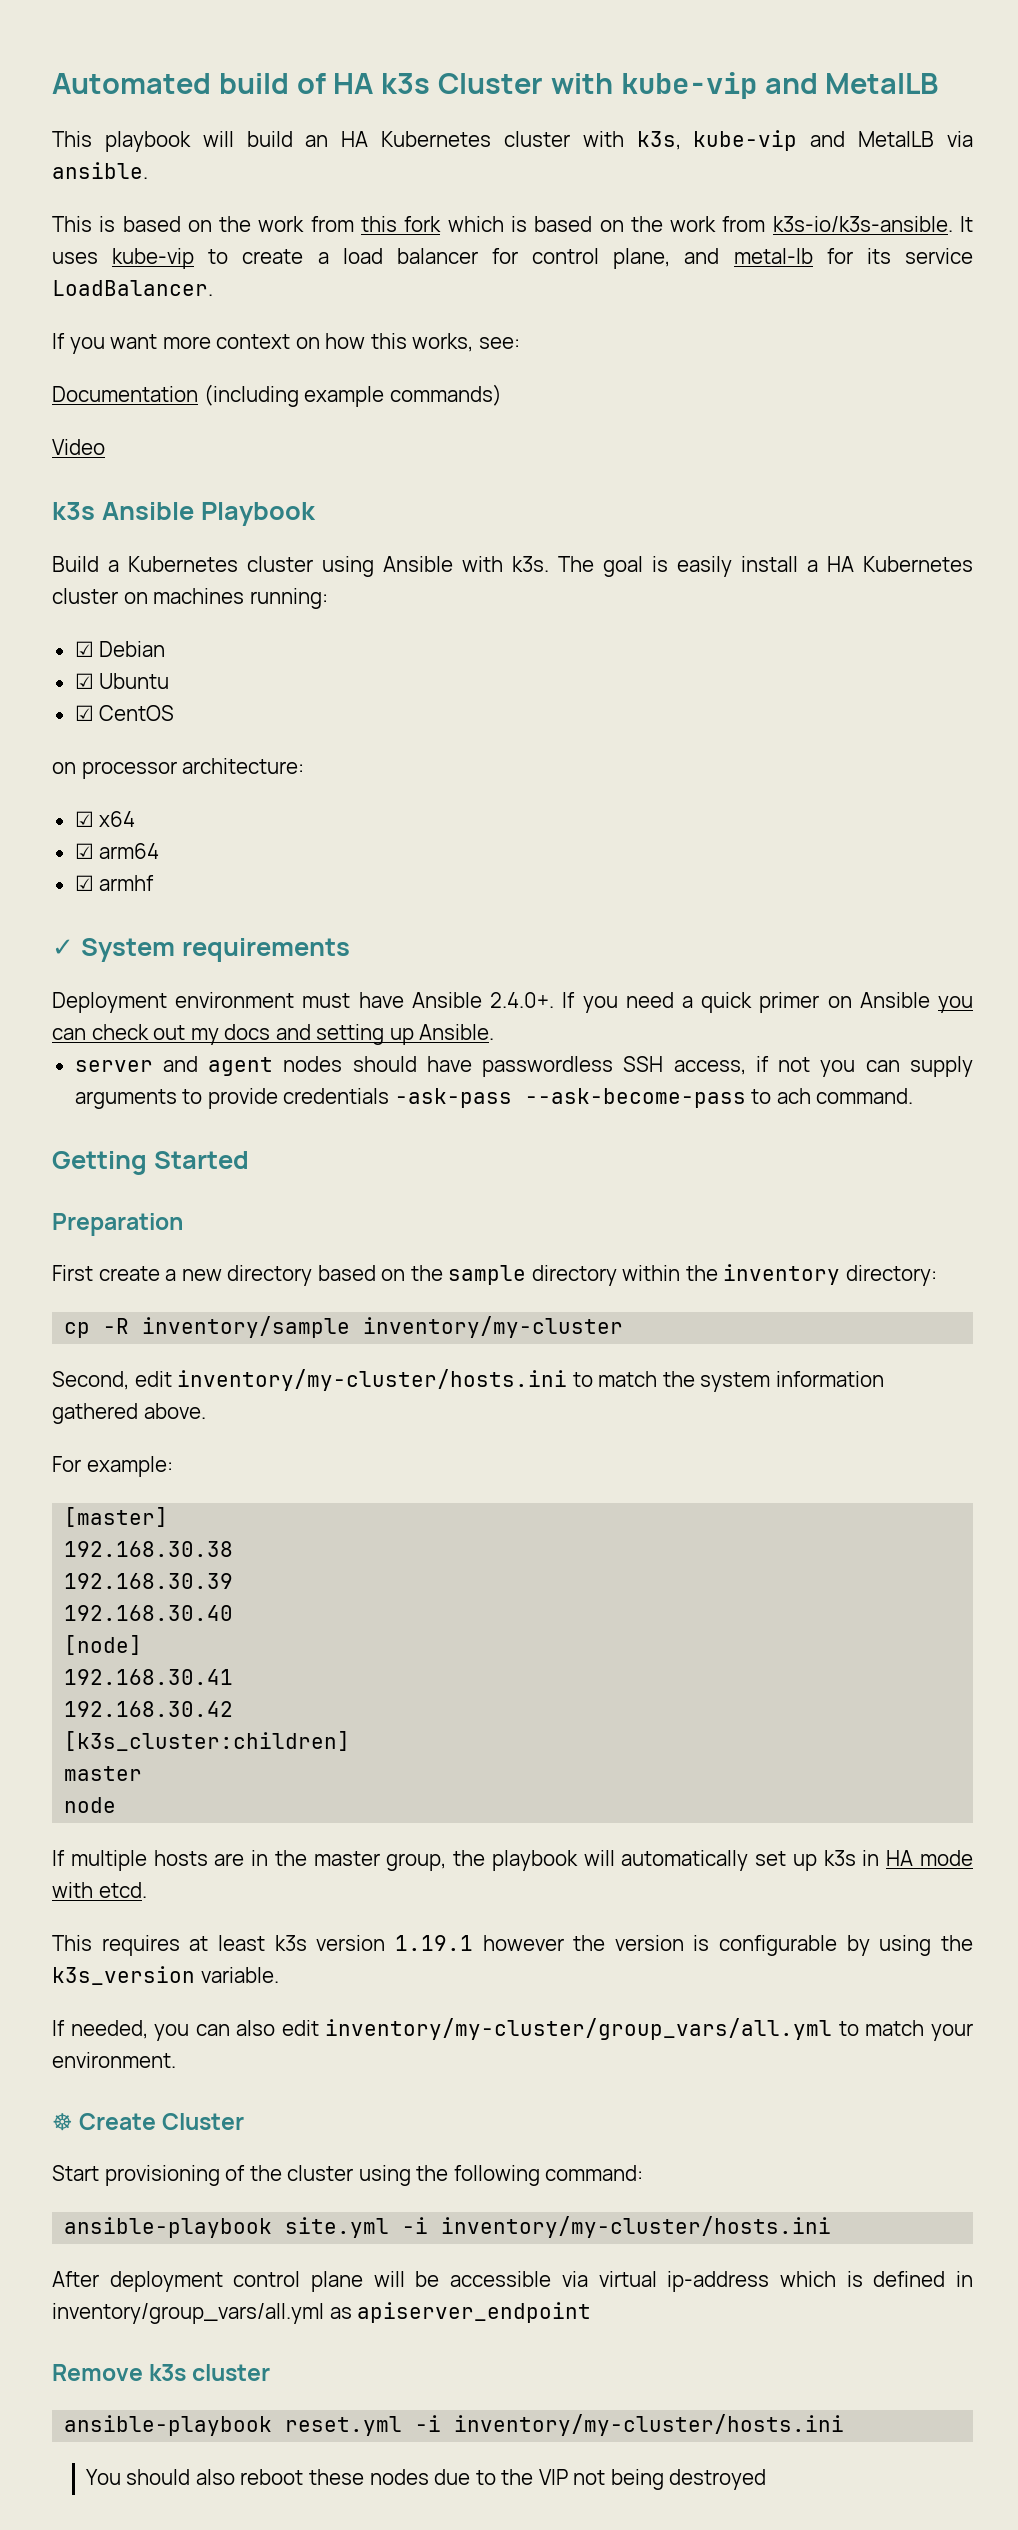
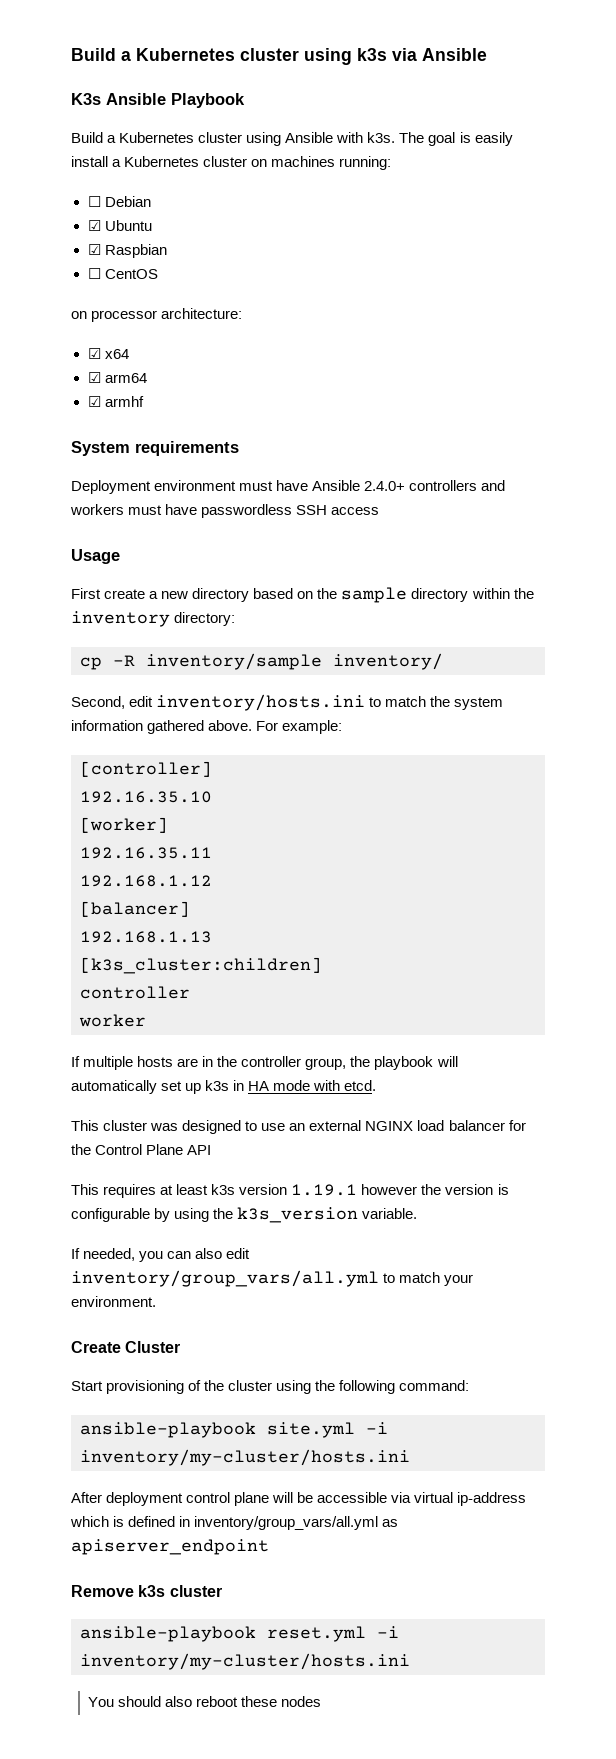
- Automated build of HA k3s Cluster with kube-vip and MetalLB
- This playbook will build an HA Kubernetes cluster with k3s, kube-vip and MetalLB via ansible.
- This is based on the work from this fork which is based on the work from k3s-io/k3s-ansible. It uses kube-vip to create a load balancer for control plane, and metal-lb for its service LoadBalancer.
- If you want more context on how this works, see:
- Documentation (including example commands)
- Video
- k3s Ansible Playbook
+ Build a Kubernetes cluster using k3s via Ansible
+ K3s Ansible Playbook
- The goal is easily install a HA Kubernetes cluster on machines running:
+ The goal is easily install a Kubernetes cluster on machines running:
- ☑ Debian
+ ☐ Debian
- ☑ CentOS
+ ☑ Raspbian
+ ☐ CentOS
- ✓ System requirements
+ System requirements
- Deployment environment must have Ansible 2.4.0+. If you need a quick primer on Ansible you can check out my docs and setting up Ansible.
- server and agent nodes should have passwordless SSH access, if not you can supply arguments to provide credentials -ask-pass --ask-become-pass to ach command.
- Getting Started
- Preparation
+ Deployment environment must have Ansible 2.4.0+ controllers and workers must have passwordless SSH access
+ Usage
- cp -R inventory/sample inventory/my-cluster
+ cp -R inventory/sample inventory/
- Second, edit inventory/my-cluster/hosts.ini to match the system information gathered above.
- For example:
+ Second, edit inventory/hosts.ini to match the system information gathered above. For example:
- [master]
- 192.168.30.38
- 192.168.30.39
- 192.168.30.40
- [node]
- 192.168.30.41
- 192.168.30.42
+ [controller]
+ 192.16.35.10
+ [worker]
+ 192.16.35.11
+ 192.168.1.12
+ [balancer]
+ 192.168.1.13
  [k3s_cluster:children]
- master
- node
+ controller
+ worker
- If multiple hosts are in the master group, the playbook will automatically set up k3s in HA mode with etcd.
+ If multiple hosts are in the controller group, the playbook will automatically set up k3s in HA mode with etcd.
+ This cluster was designed to use an external NGINX load balancer for the Control Plane API
- If needed, you can also edit inventory/my-cluster/group_vars/all.yml to match your environment.
+ If needed, you can also edit inventory/group_vars/all.yml to match your environment.
- ☸ Create Cluster
+ Create Cluster
- You should also reboot these nodes due to the VIP not being destroyed
+ You should also reboot these nodes

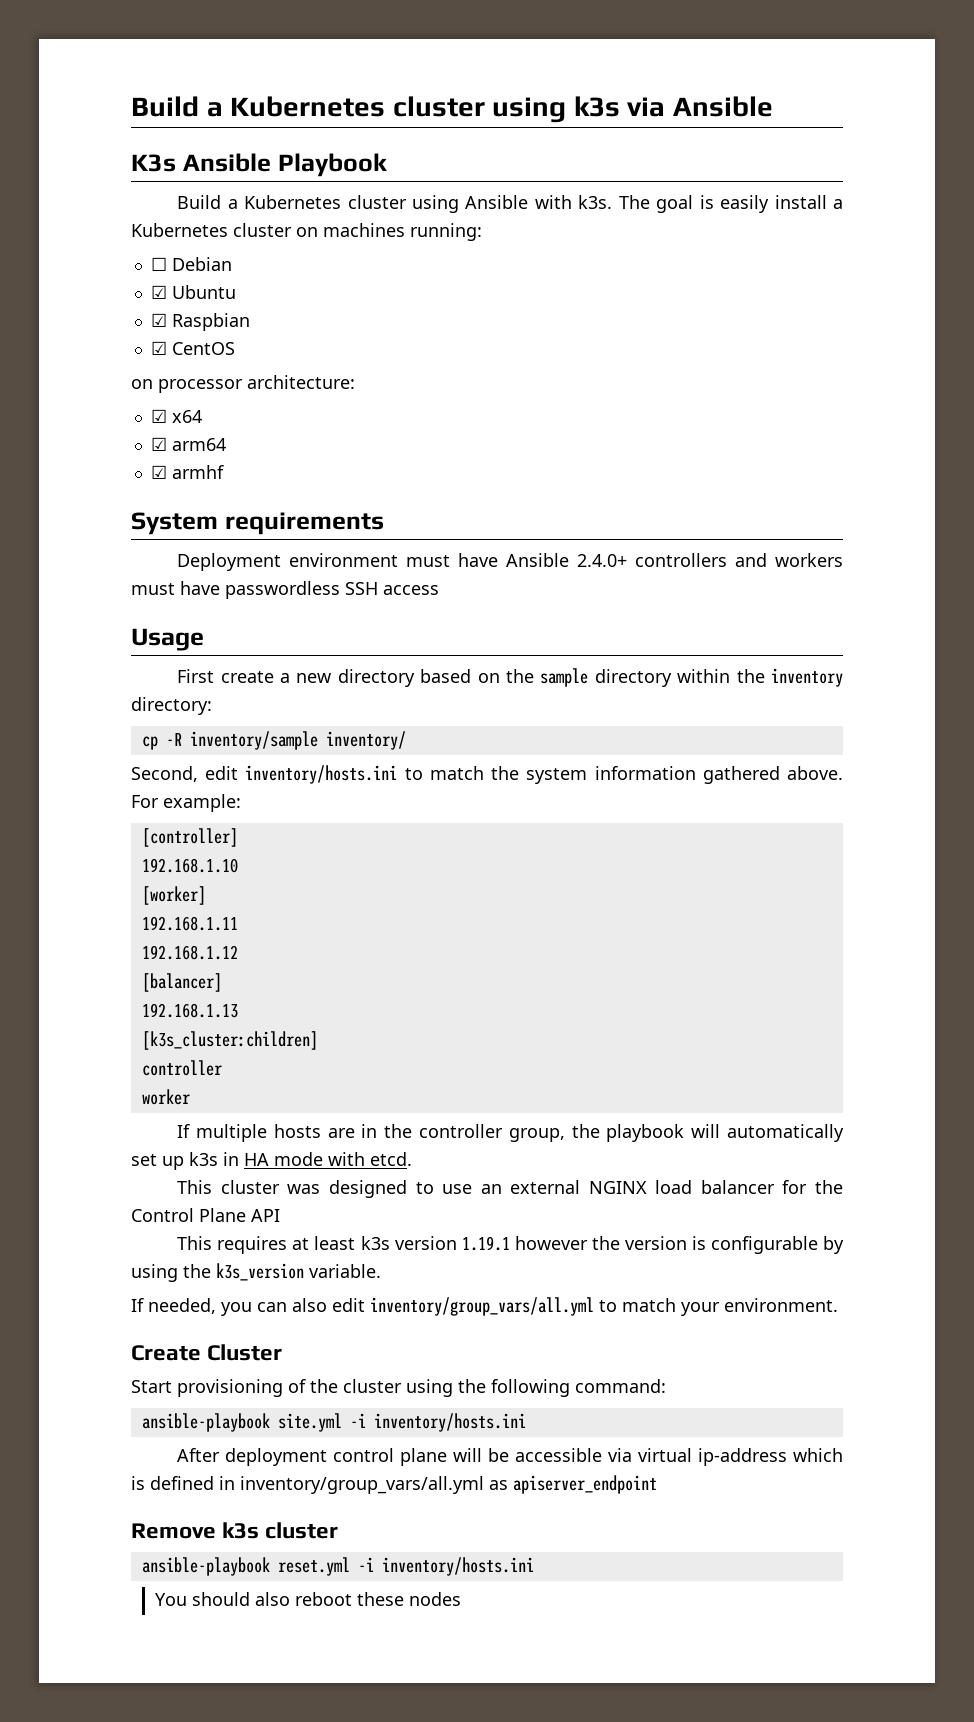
- ☐ CentOS
+ ☑ CentOS
- 192.16.35.10
+ 192.168.1.10
- 192.16.35.11
+ 192.168.1.11
- ansible-playbook site.yml -i inventory/my-cluster/hosts.ini
+ ansible-playbook site.yml -i inventory/hosts.ini
- ansible-playbook reset.yml -i inventory/my-cluster/hosts.ini
+ ansible-playbook reset.yml -i inventory/hosts.ini

